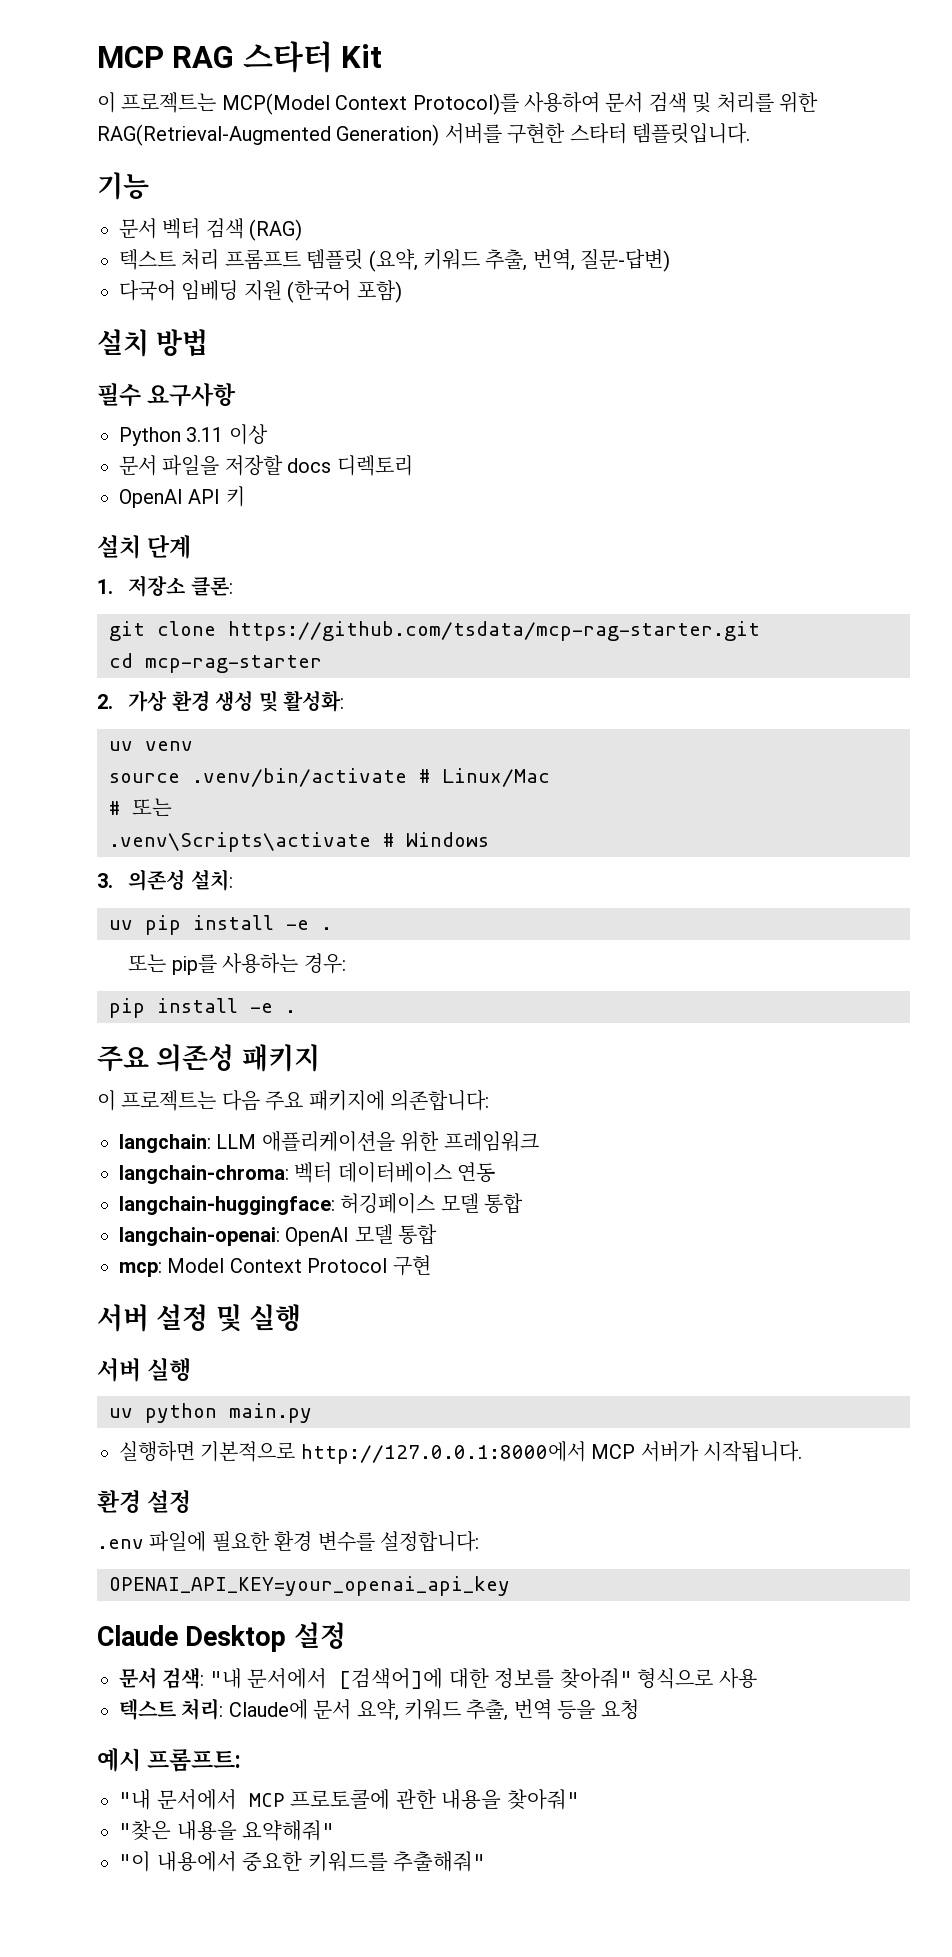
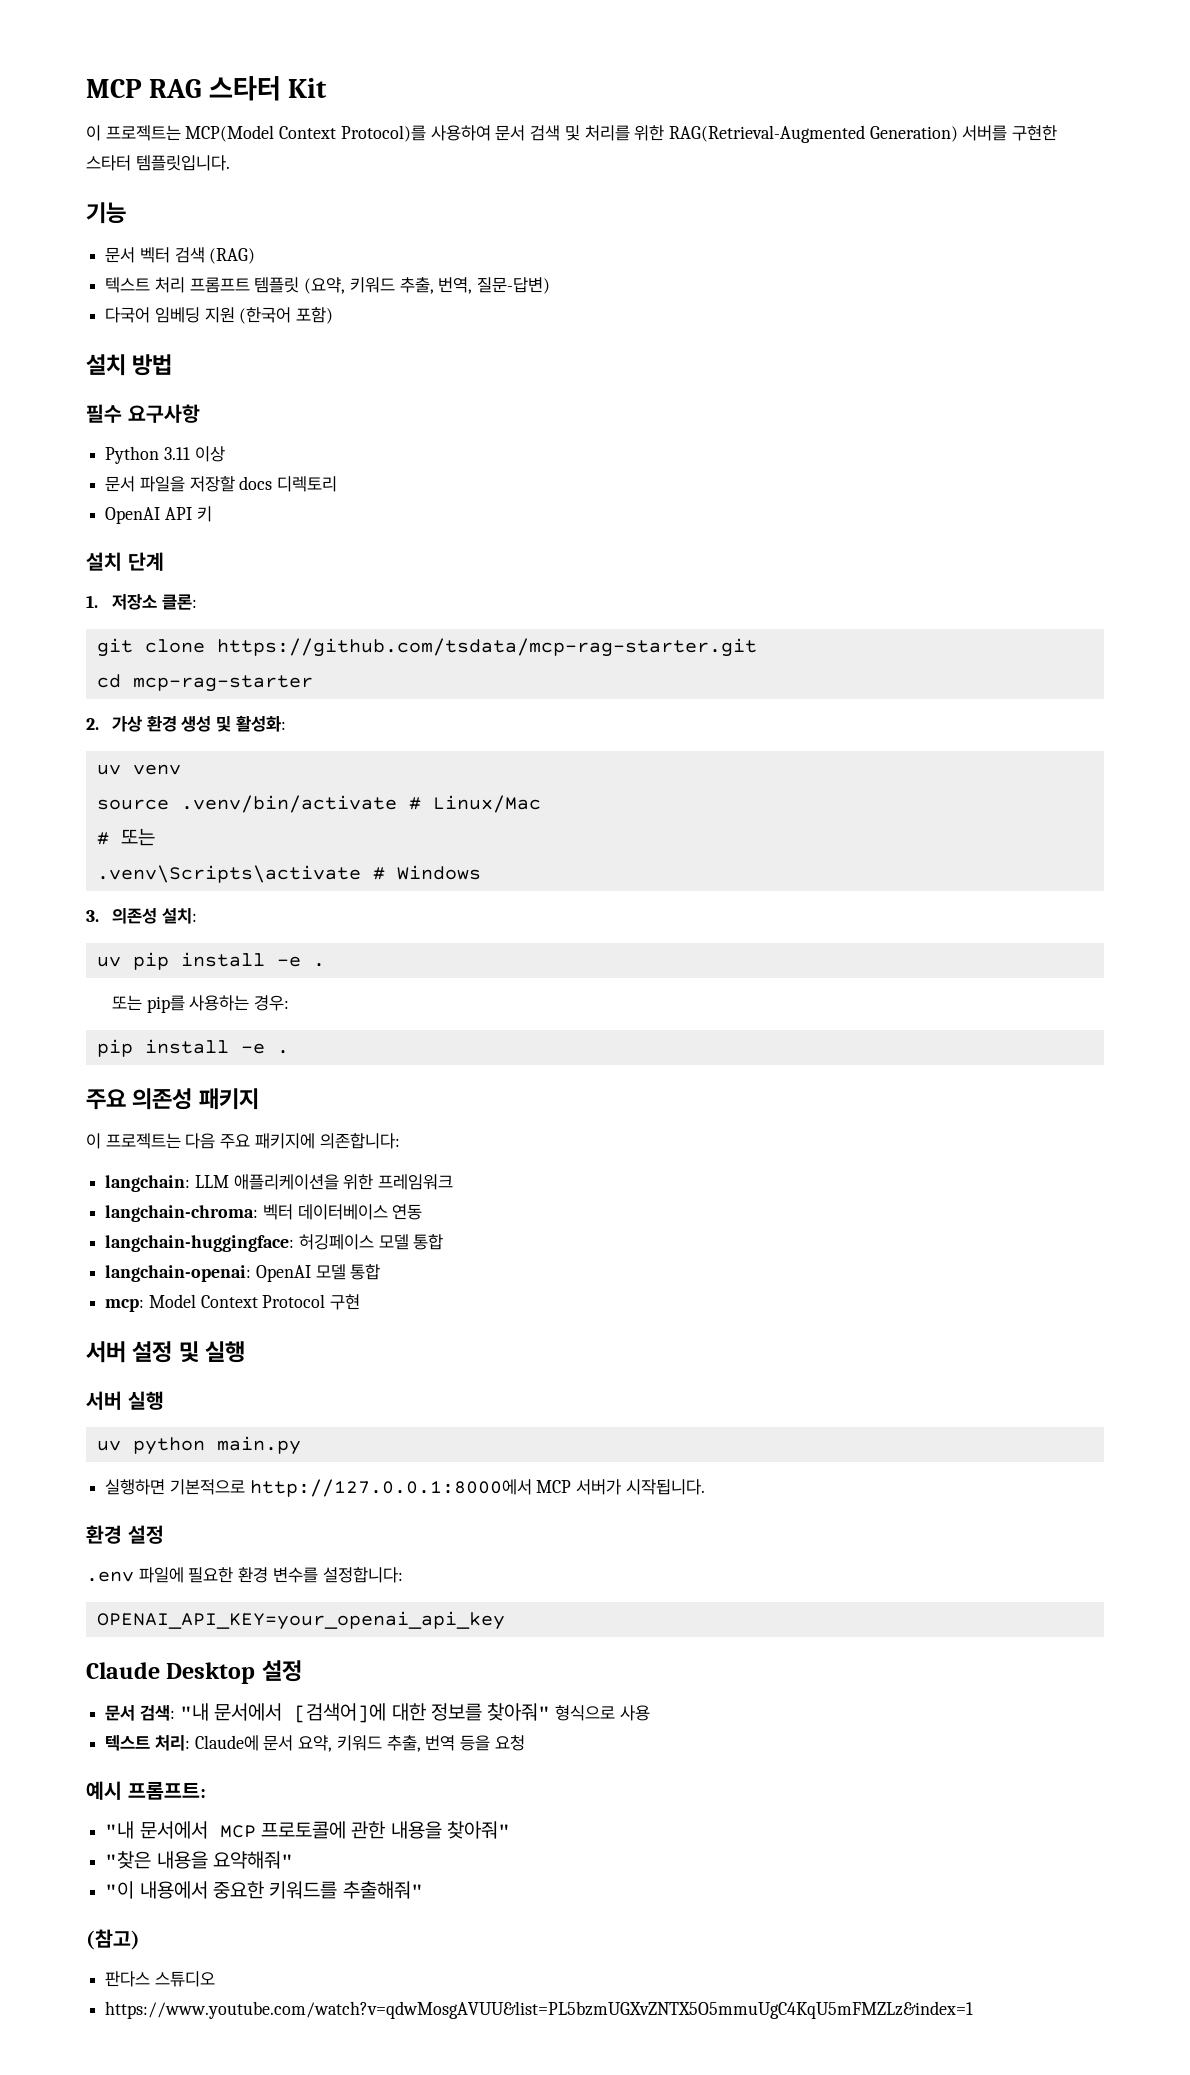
+ (참고)
+ 판다스 스튜디오
+ https://www.youtube.com/watch?v=qdwMosgAVUU&list=PL5bzmUGXvZNTX5O5mmuUgC4KqU5mFMZLz&index=1

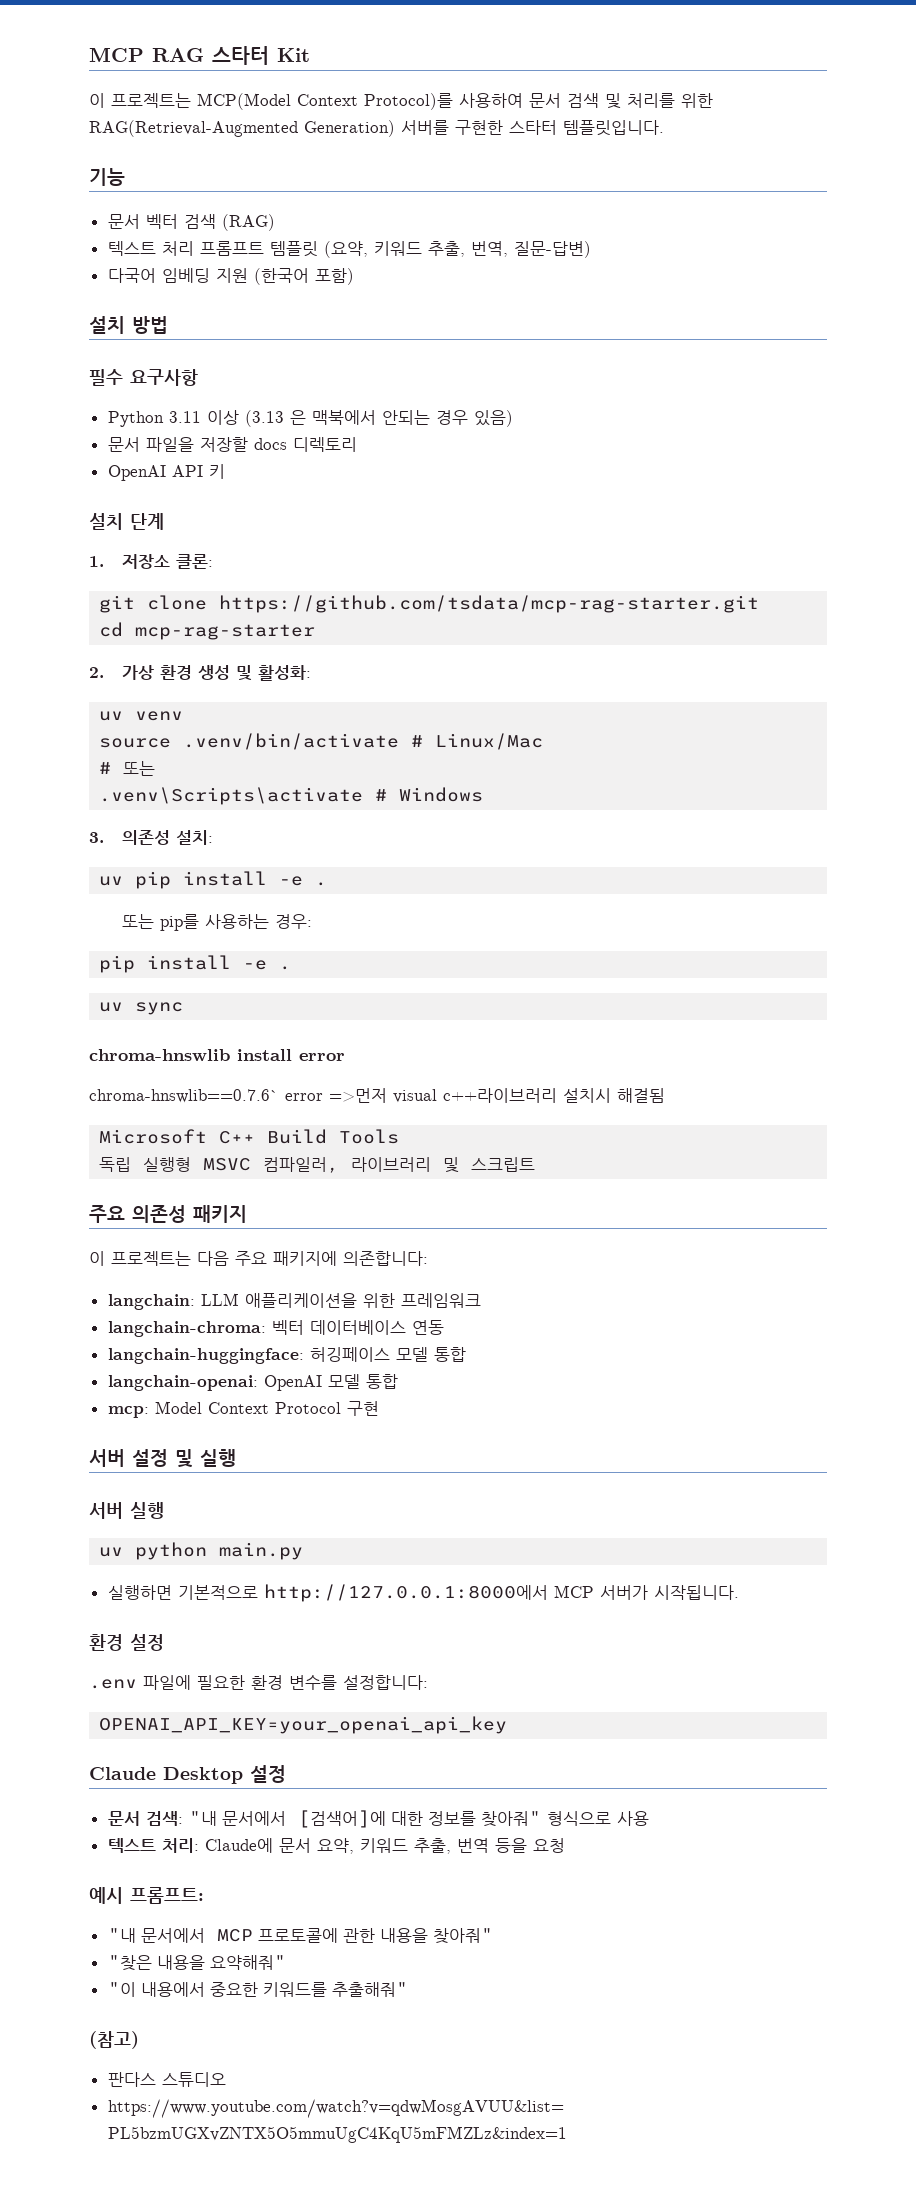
- Python 3.11 이상
+ Python 3.11 이상 (3.13 은 맥북에서 안되는 경우 있음)
+ uv sync
+ chroma-hnswlib install error
+ chroma-hnswlib==0.7.6` error =>먼저 visual c++라이브러리 설치시 해결됨
+ Microsoft C++ Build Tools
+ 독립 실행형 MSVC 컴파일러, 라이브러리 및 스크립트

